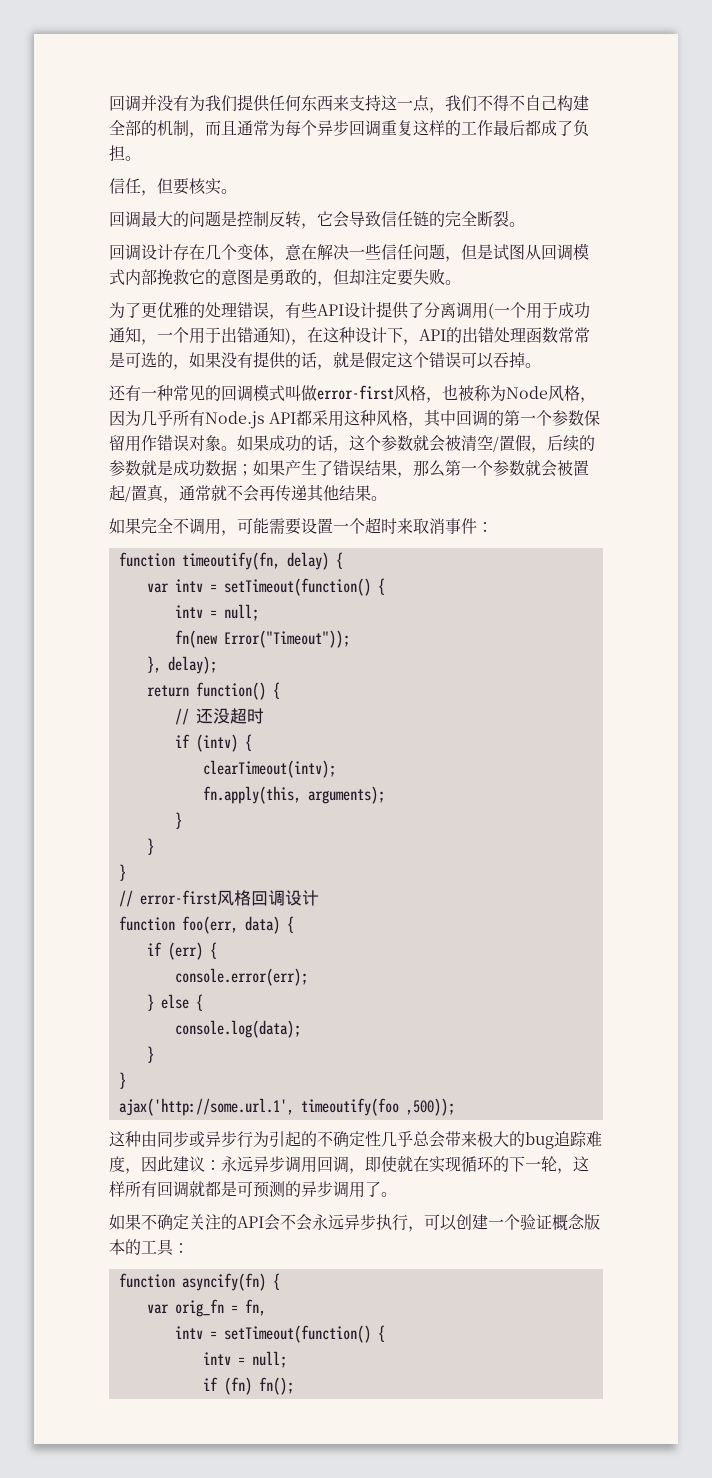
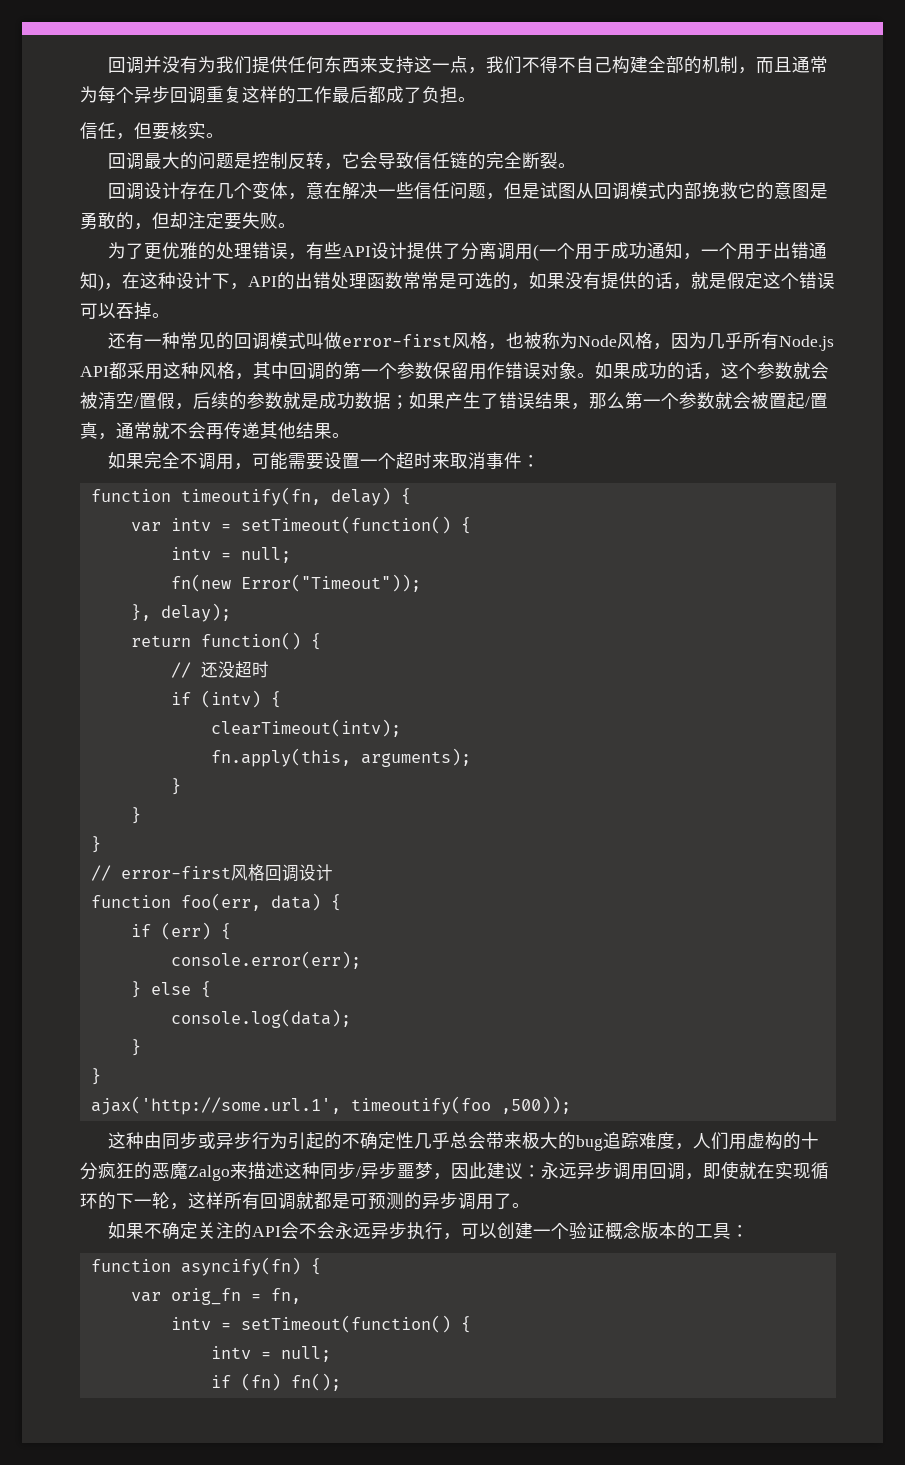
- 这种由同步或异步行为引起的不确定性几乎总会带来极大的bug追踪难度，因此建议：永远异步调用回调，即使就在实现循环的下一轮，这样所有回调就都是可预测的异步调用了。
+ 这种由同步或异步行为引起的不确定性几乎总会带来极大的bug追踪难度，人们用虚构的十分疯狂的恶魔Zalgo来描述这种同步/异步噩梦，因此建议：永远异步调用回调，即使就在实现循环的下一轮，这样所有回调就都是可预测的异步调用了。

